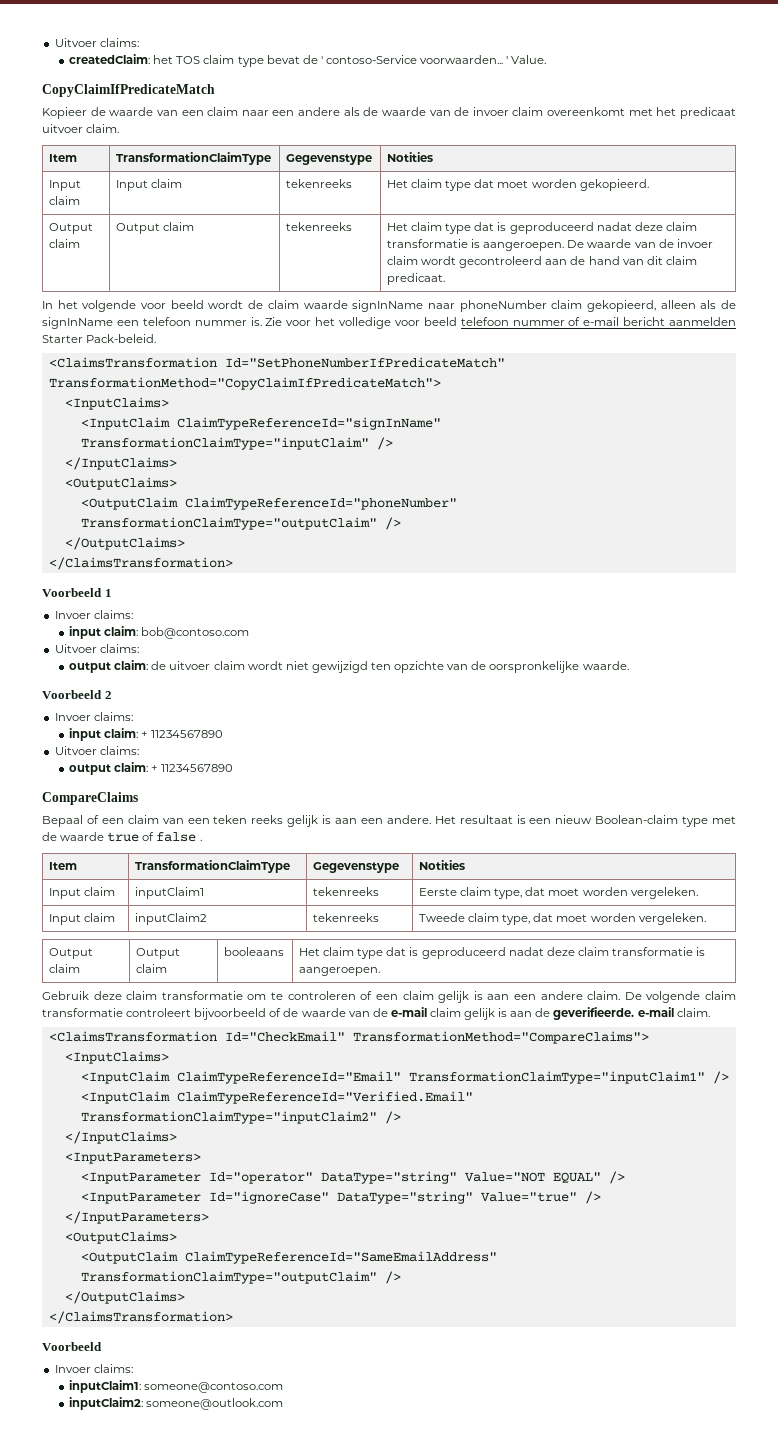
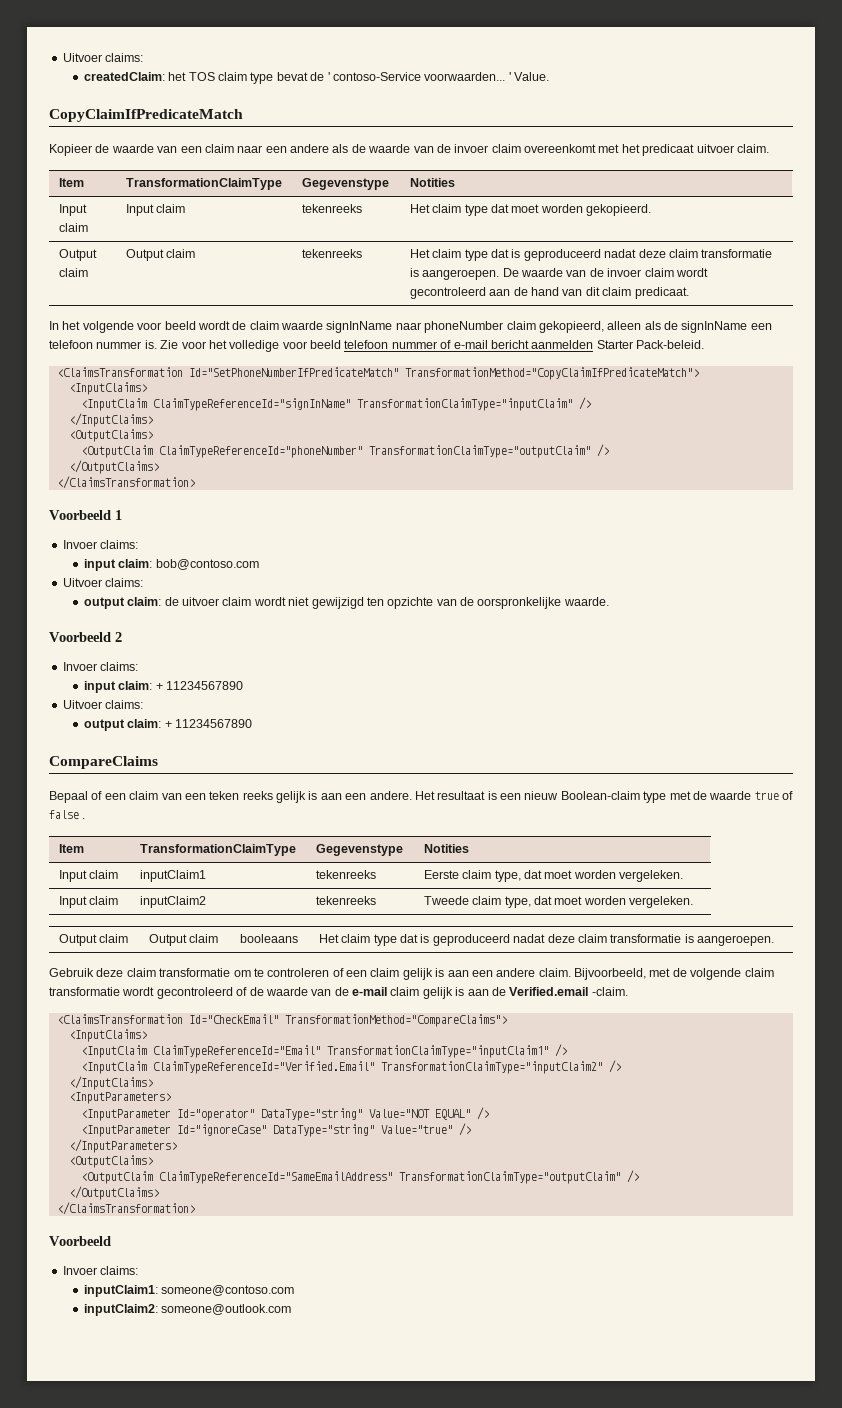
- De volgende claim transformatie controleert bijvoorbeeld of de waarde van de e-mail claim gelijk is aan de geverifieerde. e-mail claim.
+ Bijvoorbeeld, met de volgende claim transformatie wordt gecontroleerd of de waarde van de e-mail claim gelijk is aan de Verified.email -claim.

